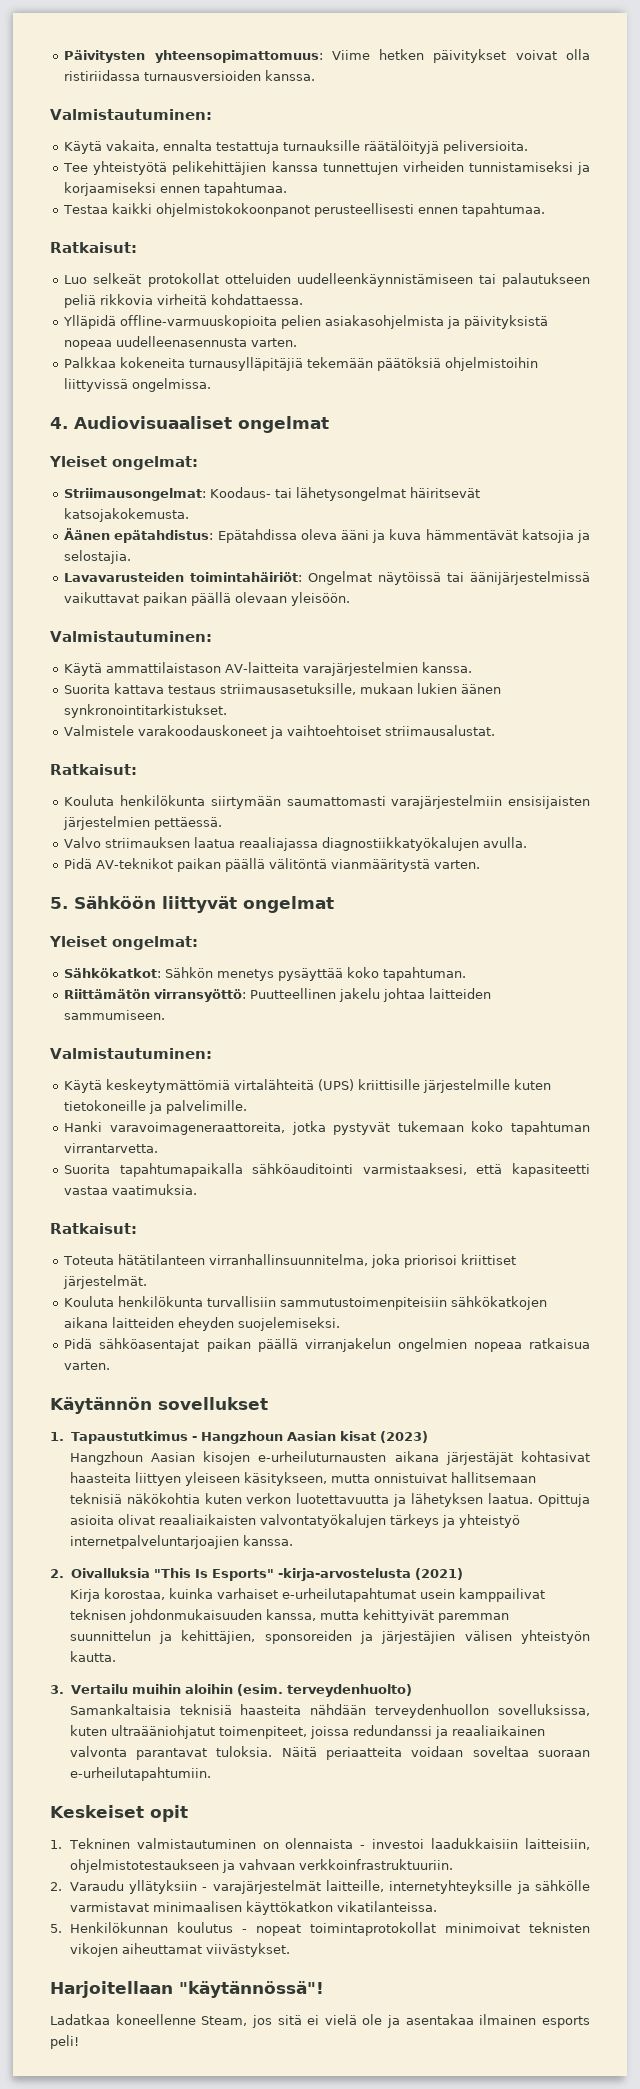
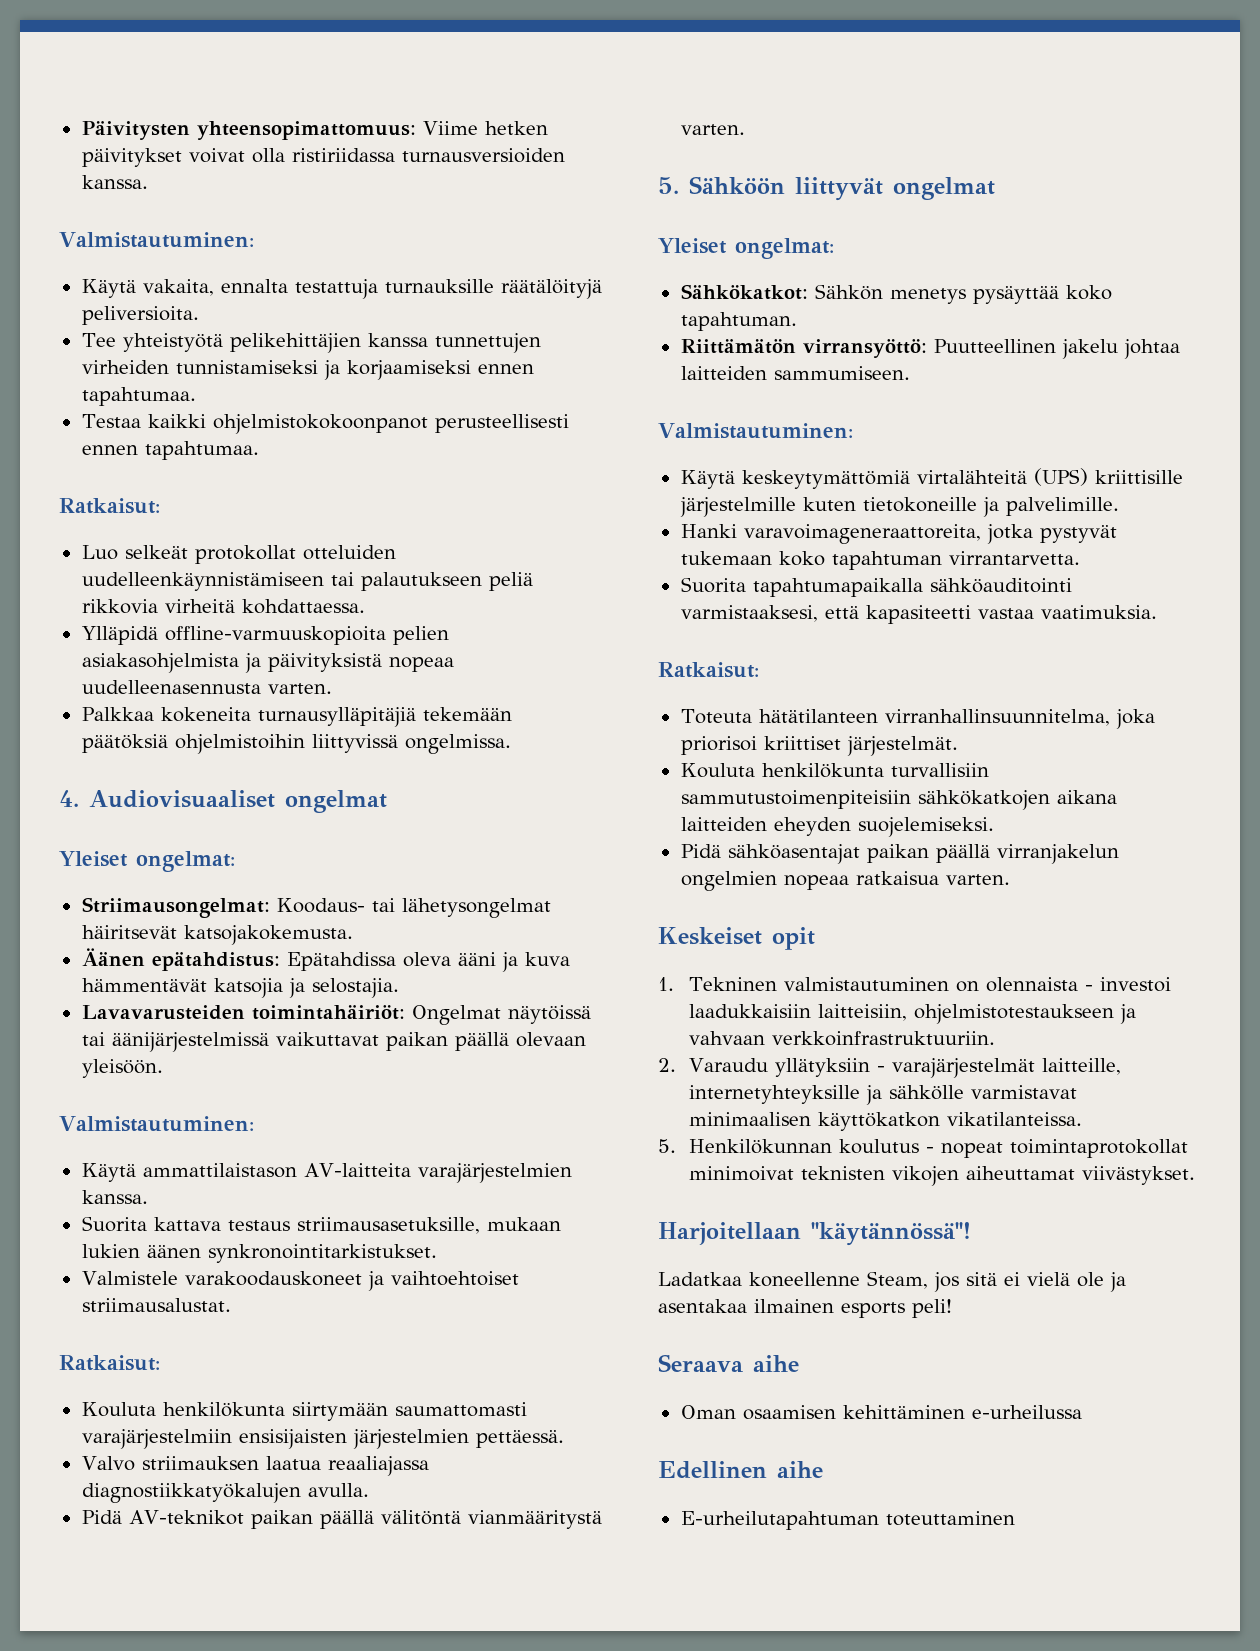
- Käytännön sovellukset
- 1. Tapaustutkimus - Hangzhoun Aasian kisat (2023)
- Hangzhoun Aasian kisojen e-urheiluturnausten aikana järjestäjät kohtasivat haasteita liittyen yleiseen käsitykseen, mutta onnistuivat hallitsemaan teknisiä näkökohtia kuten verkon luotettavuutta ja lähetyksen laatua. Opittuja asioita olivat reaaliaikaisten valvontatyökalujen tärkeys ja yhteistyö internetpalveluntarjoajien kanssa.
- 2. Oivalluksia "This Is Esports" -kirja-arvostelusta (2021)
- Kirja korostaa, kuinka varhaiset e-urheilutapahtumat usein kamppailivat teknisen johdonmukaisuuden kanssa, mutta kehittyivät paremman suunnittelun ja kehittäjien, sponsoreiden ja järjestäjien välisen yhteistyön kautta.
- 3. Vertailu muihin aloihin (esim. terveydenhuolto)
- Samankaltaisia teknisiä haasteita nähdään terveydenhuollon sovelluksissa, kuten ultraääniohjatut toimenpiteet, joissa redundanssi ja reaaliaikainen valvonta parantavat tuloksia. Näitä periaatteita voidaan soveltaa suoraan e-urheilutapahtumiin.
+ Seraava aihe
+ Oman osaamisen kehittäminen e-urheilussa
+ Edellinen aihe
+ E-urheilutapahtuman toteuttaminen

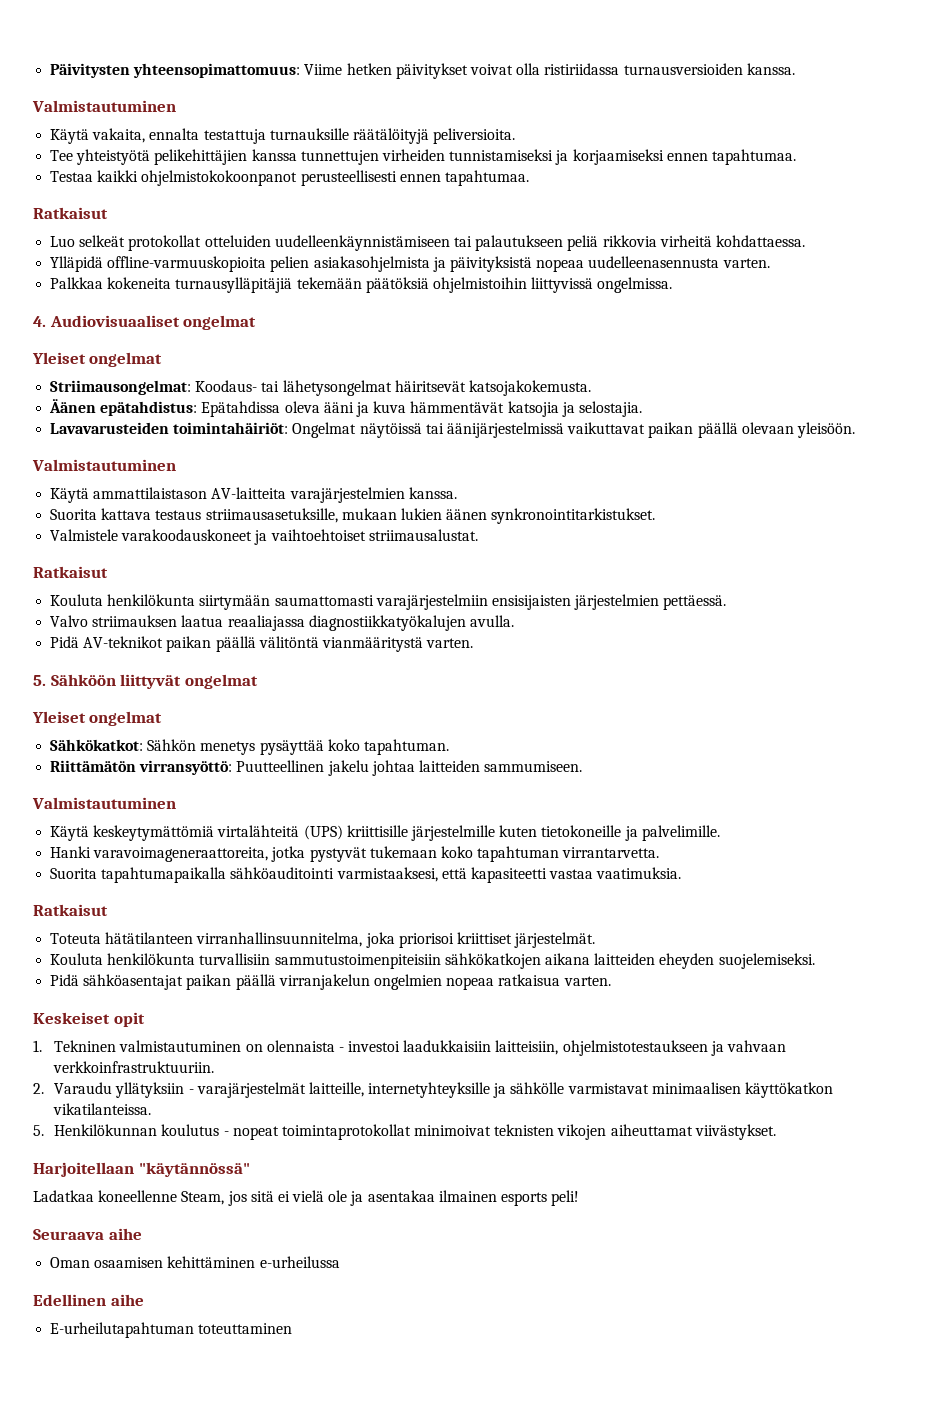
  Päivitysten yhteensopimattomuus: Viime hetken päivitykset voivat olla ristiriidassa turnausversioiden kanssa.
- Valmistautuminen:
+ Valmistautuminen
  Testaa kaikki ohjelmistokokoonpanot perusteellisesti ennen tapahtumaa.
- Ratkaisut:
+ Ratkaisut
  4. Audiovisuaaliset ongelmat
- Yleiset ongelmat:
+ Yleiset ongelmat
  Lavavarusteiden toimintahäiriöt: Ongelmat näytöissä tai äänijärjestelmissä vaikuttavat paikan päällä olevaan yleisöön.
- Valmistautuminen:
+ Valmistautuminen
  Valmistele varakoodauskoneet ja vaihtoehtoiset striimausalustat.
- Ratkaisut:
+ Ratkaisut
  5. Sähköön liittyvät ongelmat
- Yleiset ongelmat:
+ Yleiset ongelmat
  Riittämätön virransyöttö: Puutteellinen jakelu johtaa laitteiden sammumiseen.
- Valmistautuminen:
+ Valmistautuminen
  Suorita tapahtumapaikalla sähköauditointi varmistaaksesi, että kapasiteetti vastaa vaatimuksia.
- Ratkaisut:
+ Ratkaisut
- Harjoitellaan "käytännössä"!
+ Harjoitellaan "käytännössä"
- Seraava aihe
+ Seuraava aihe

